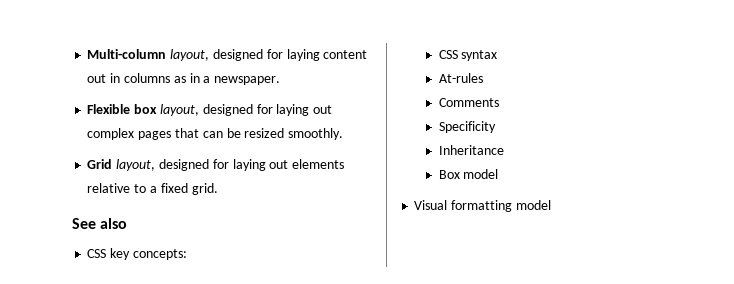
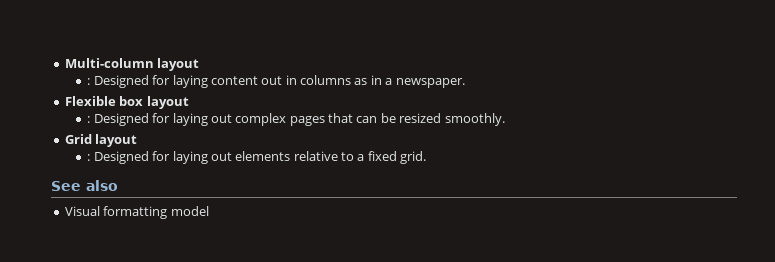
- Multi-column layout, designed for laying content out in columns as in a newspaper.
+ Multi-column layout
+ : Designed for laying content out in columns as in a newspaper.
- Flexible box layout, designed for laying out complex pages that can be resized smoothly.
+ Flexible box layout
+ : Designed for laying out complex pages that can be resized smoothly.
- Grid layout, designed for laying out elements relative to a fixed grid.
+ Grid layout
+ : Designed for laying out elements relative to a fixed grid.
- CSS key concepts:
- CSS syntax
- At-rules
- Comments
- Specificity
- Inheritance
- Box model

